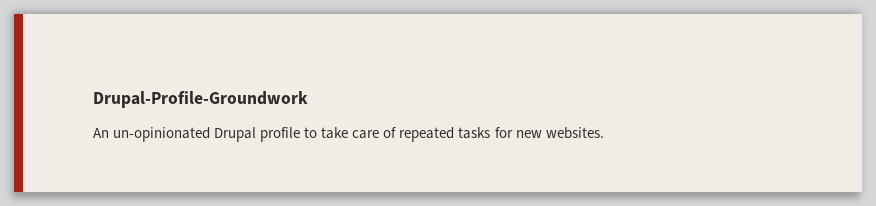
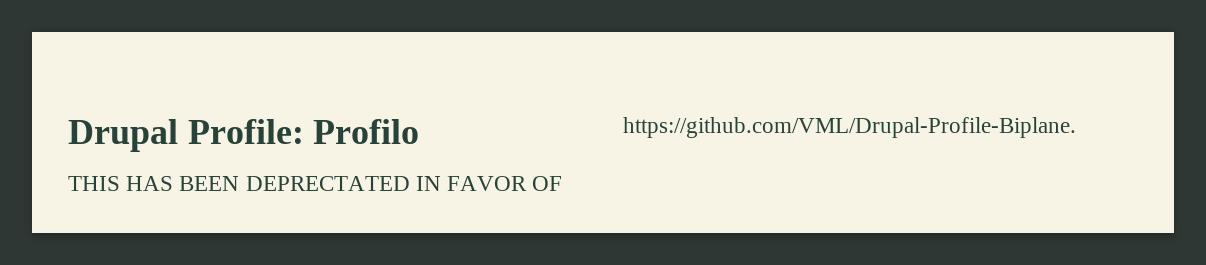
- Drupal-Profile-Groundwork
- An un-opinionated Drupal profile to take care of repeated tasks for new websites.
+ Drupal Profile: Profilo
+ THIS HAS BEEN DEPRECTATED IN FAVOR OF https://github.com/VML/Drupal-Profile-Biplane.

